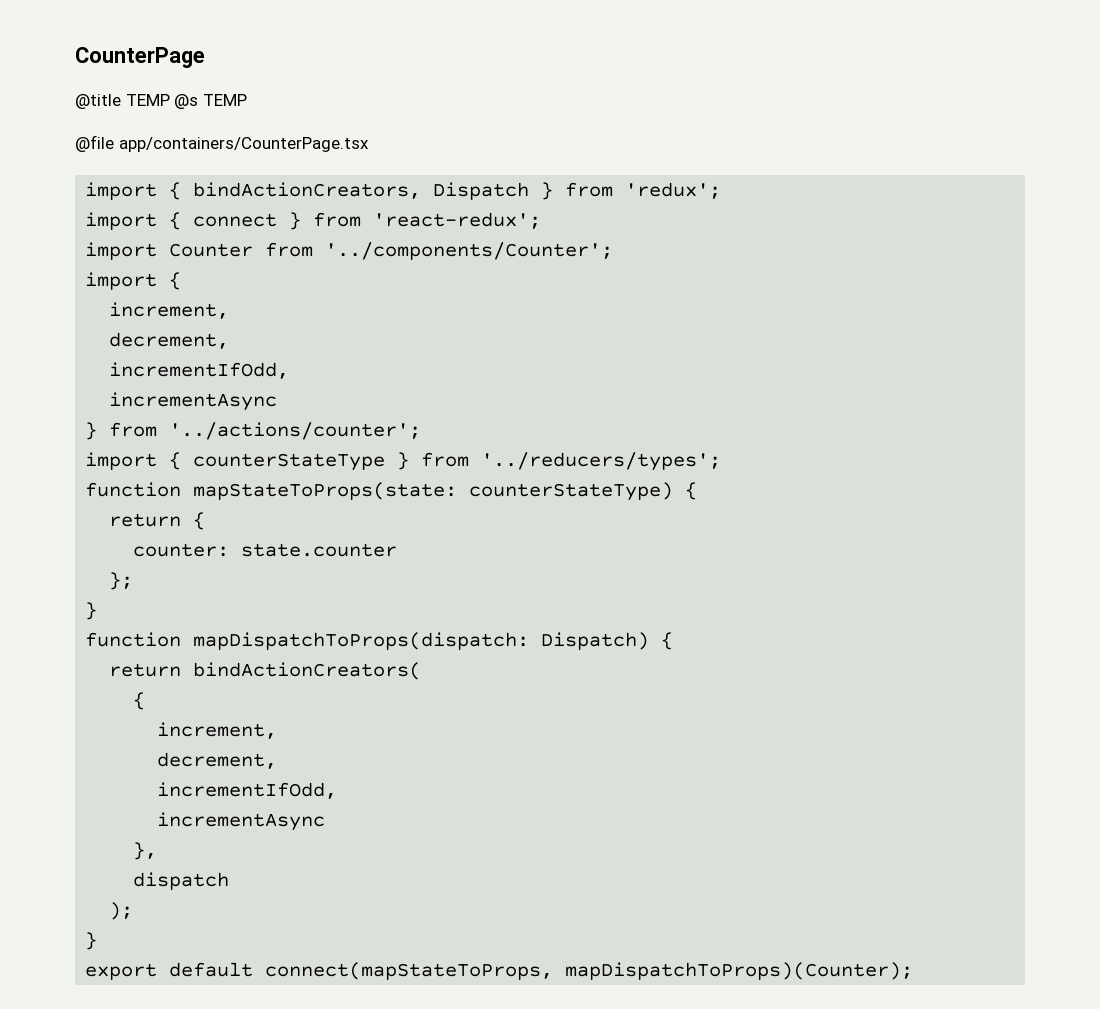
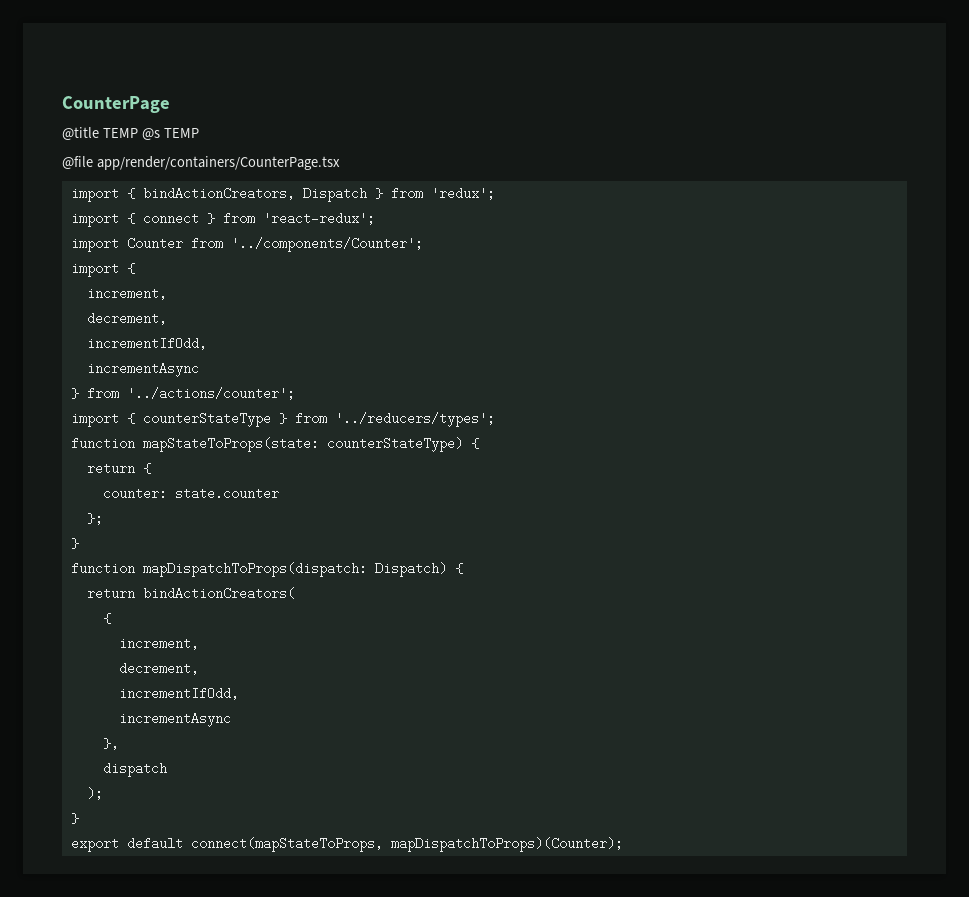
- @file app/containers/CounterPage.tsx
+ @file app/render/containers/CounterPage.tsx

